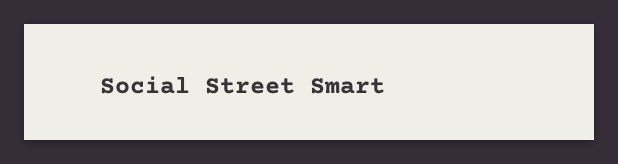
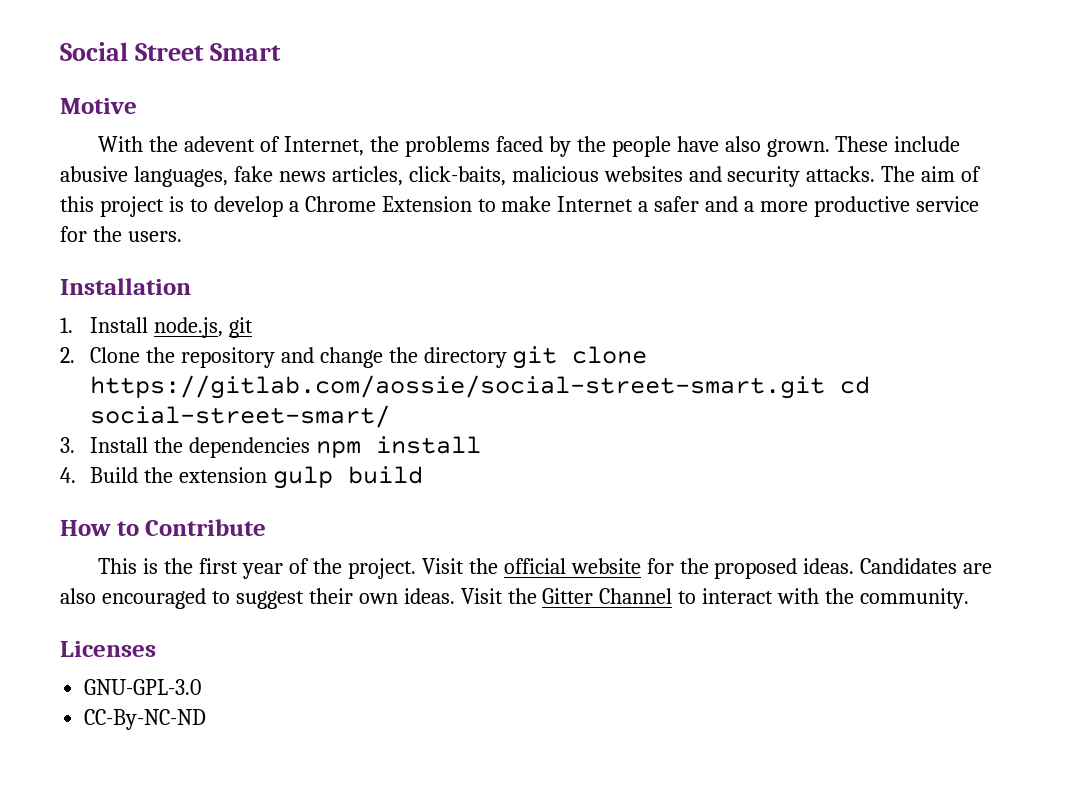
+ Motive
+ With the adevent of Internet, the problems faced by the people have also grown. These include abusive languages, fake news articles, click-baits, malicious websites and security attacks. The aim of this project is to develop a Chrome Extension to make Internet a safer and a more productive service for the users.
+ Installation
+ 1. Install node.js, git
+ 2. Clone the repository and change the directory git clone https://gitlab.com/aossie/social-street-smart.git cd social-street-smart/
+ 3. Install the dependencies npm install
+ 4. Build the extension gulp build
+ How to Contribute
+ This is the first year of the project. Visit the official website for the proposed ideas. Candidates are also encouraged to suggest their own ideas. Visit the Gitter Channel to interact with the community.
+ Licenses
+ GNU-GPL-3.0
+ CC-By-NC-ND

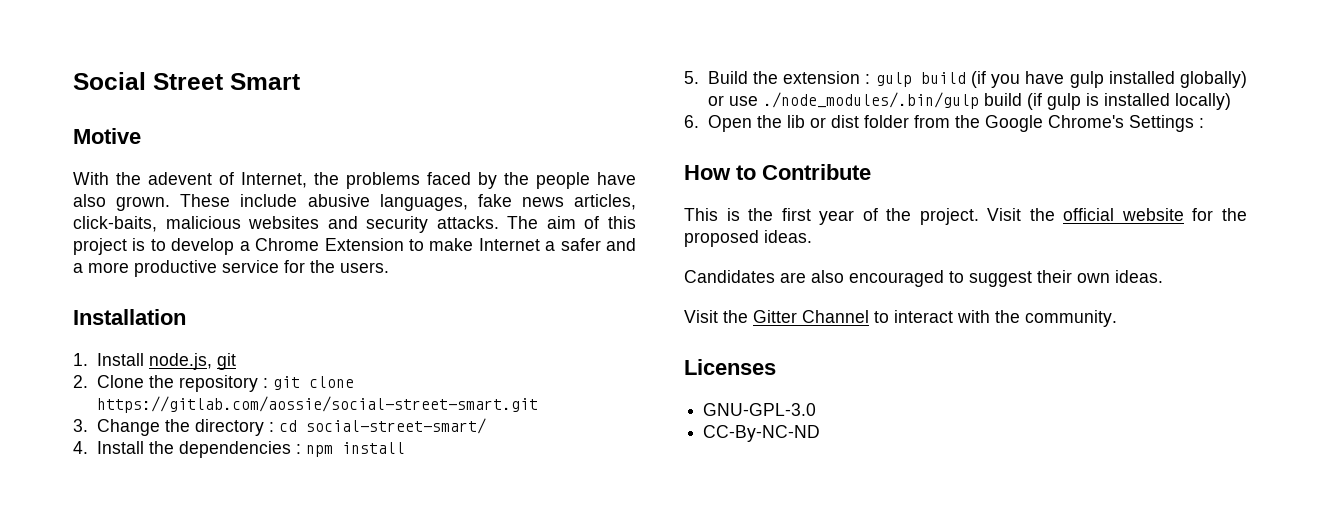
- 2. Clone the repository and change the directory git clone https://gitlab.com/aossie/social-street-smart.git cd social-street-smart/
+ 2. Clone the repository : git clone https://gitlab.com/aossie/social-street-smart.git
+ 3. Change the directory : cd social-street-smart/
- 3. Install the dependencies npm install
+ 4. Install the dependencies : npm install
- 4. Build the extension gulp build
+ 5. Build the extension : gulp build (if you have gulp installed globally) or use ./node_modules/.bin/gulp build (if gulp is installed locally)
+ 6. Open the lib or dist folder from the Google Chrome's Settings :
- Visit the official website for the proposed ideas. Candidates are also encouraged to suggest their own ideas. Visit the Gitter Channel to interact with the community.
+ Visit the official website for the proposed ideas.
+ Candidates are also encouraged to suggest their own ideas.
+ Visit the Gitter Channel to interact with the community.

